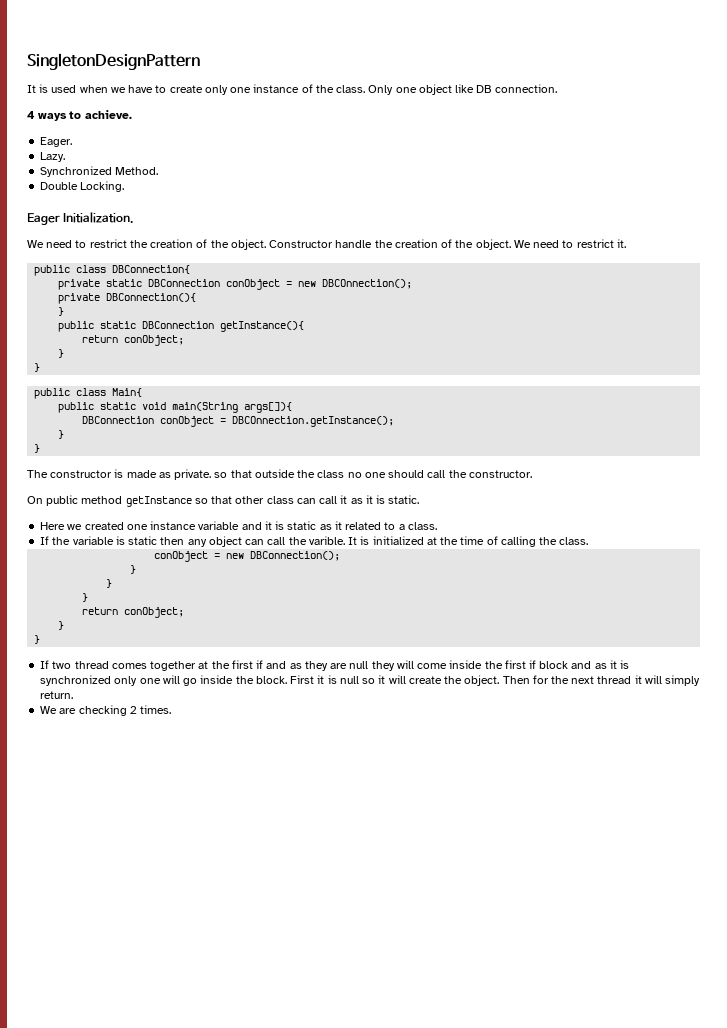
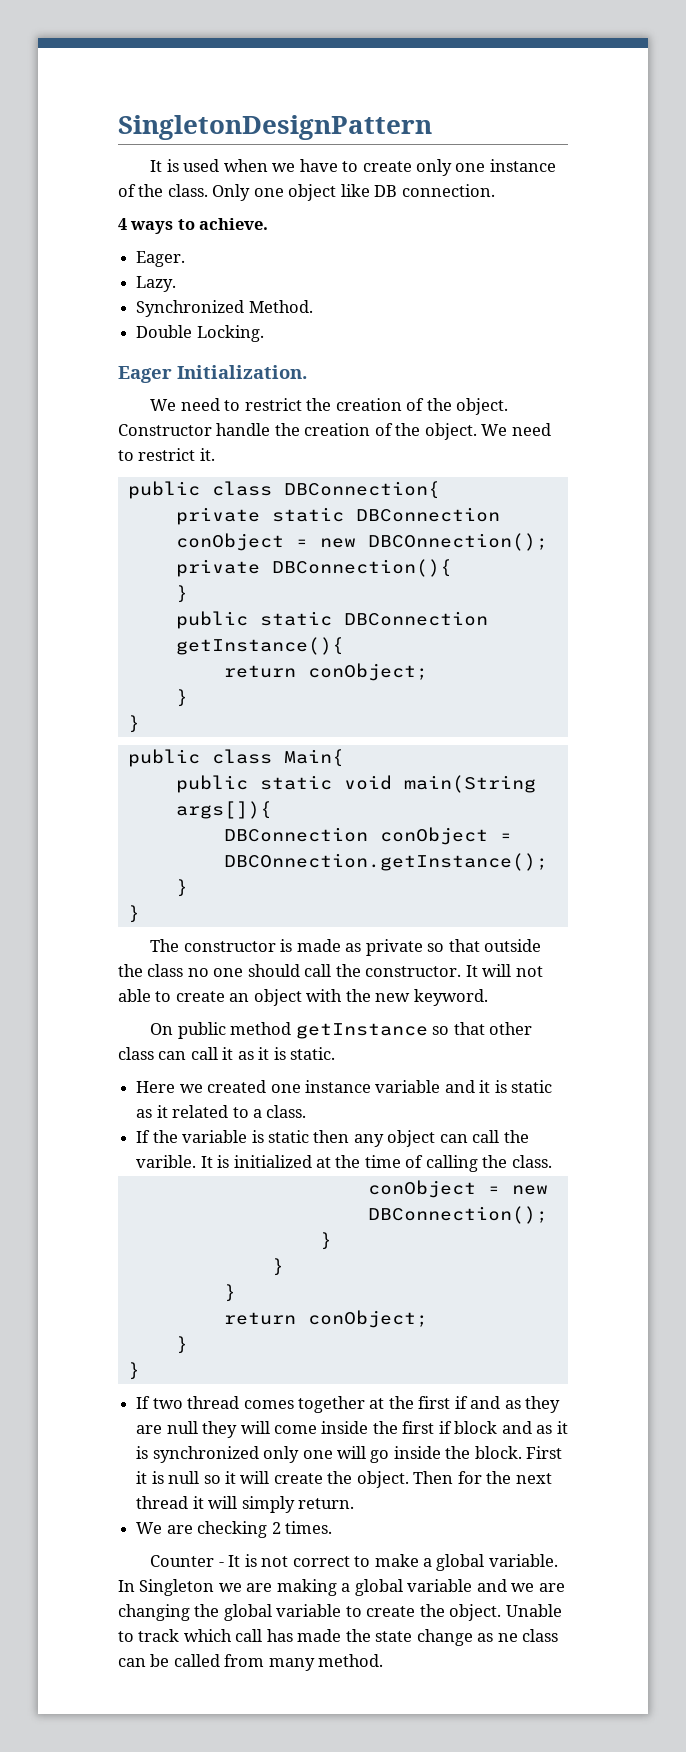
- The constructor is made as private. so that outside the class no one should call the constructor.
+ The constructor is made as private so that outside the class no one should call the constructor. It will not able to create an object with the new keyword.
+ Counter - It is not correct to make a global variable. In Singleton we are making a global variable and we are changing the global variable to create the object. Unable to track which call has made the state change as ne class can be called from many method.

